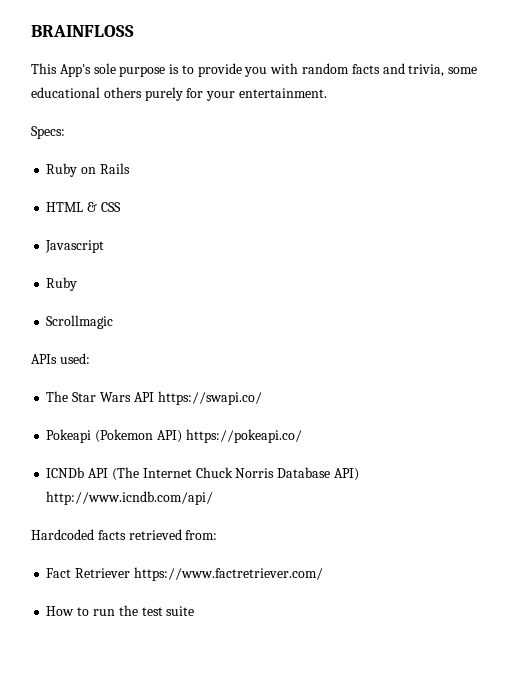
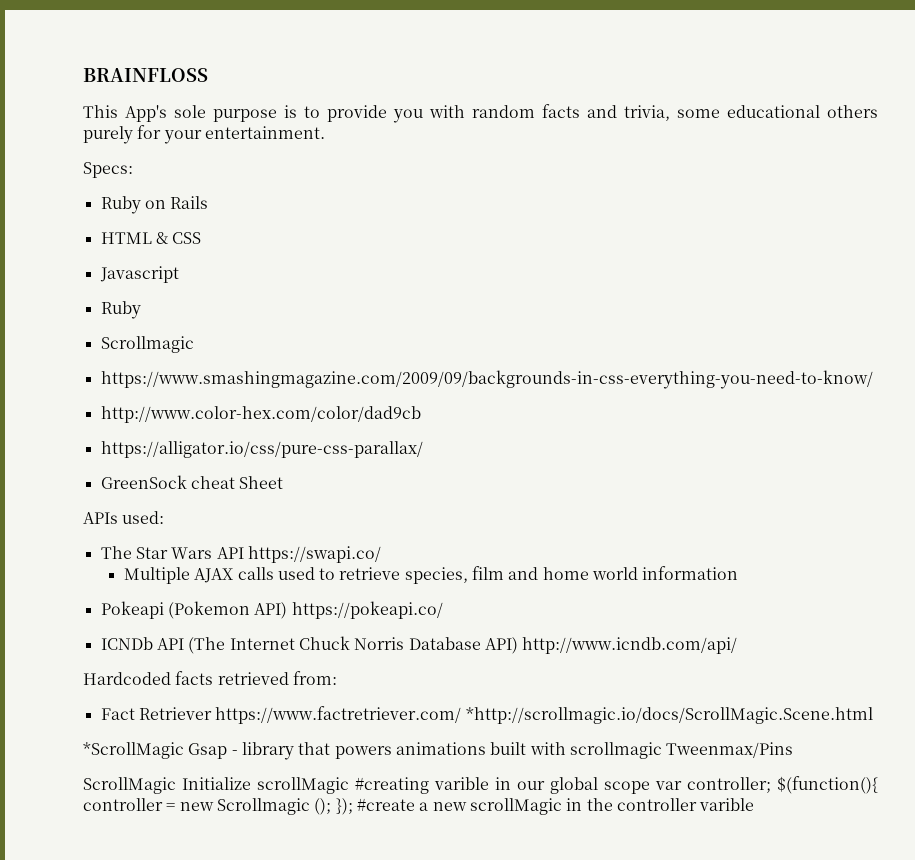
+ https://www.smashingmagazine.com/2009/09/backgrounds-in-css-everything-you-need-to-know/
+ http://www.color-hex.com/color/dad9cb
+ https://alligator.io/css/pure-css-parallax/
+ GreenSock cheat Sheet
+ Multiple AJAX calls used to retrieve species, film and home world information
- Fact Retriever https://www.factretriever.com/
- How to run the test suite
+ Fact Retriever https://www.factretriever.com/ *http://scrollmagic.io/docs/ScrollMagic.Scene.html
+ *ScrollMagic Gsap - library that powers animations built with scrollmagic Tweenmax/Pins
+ ScrollMagic Initialize scrollMagic #creating varible in our global scope var controller; $(function(){ controller = new Scrollmagic (); }); #create a new scrollMagic in the controller varible

